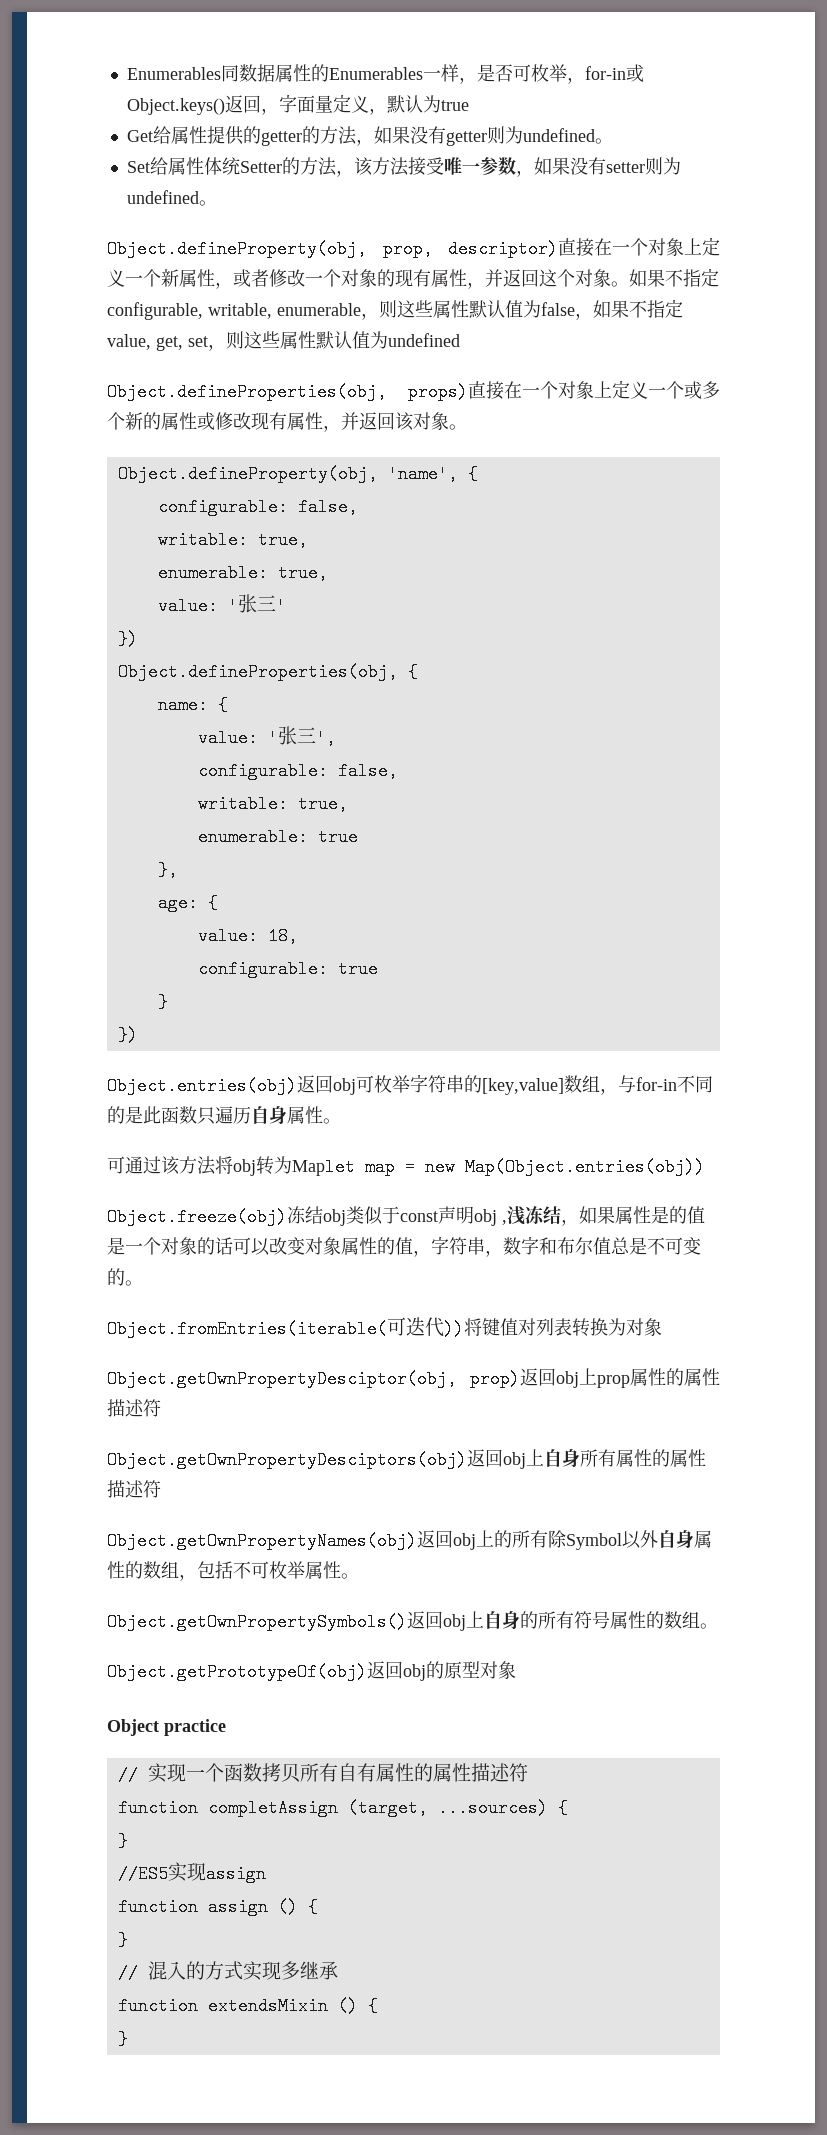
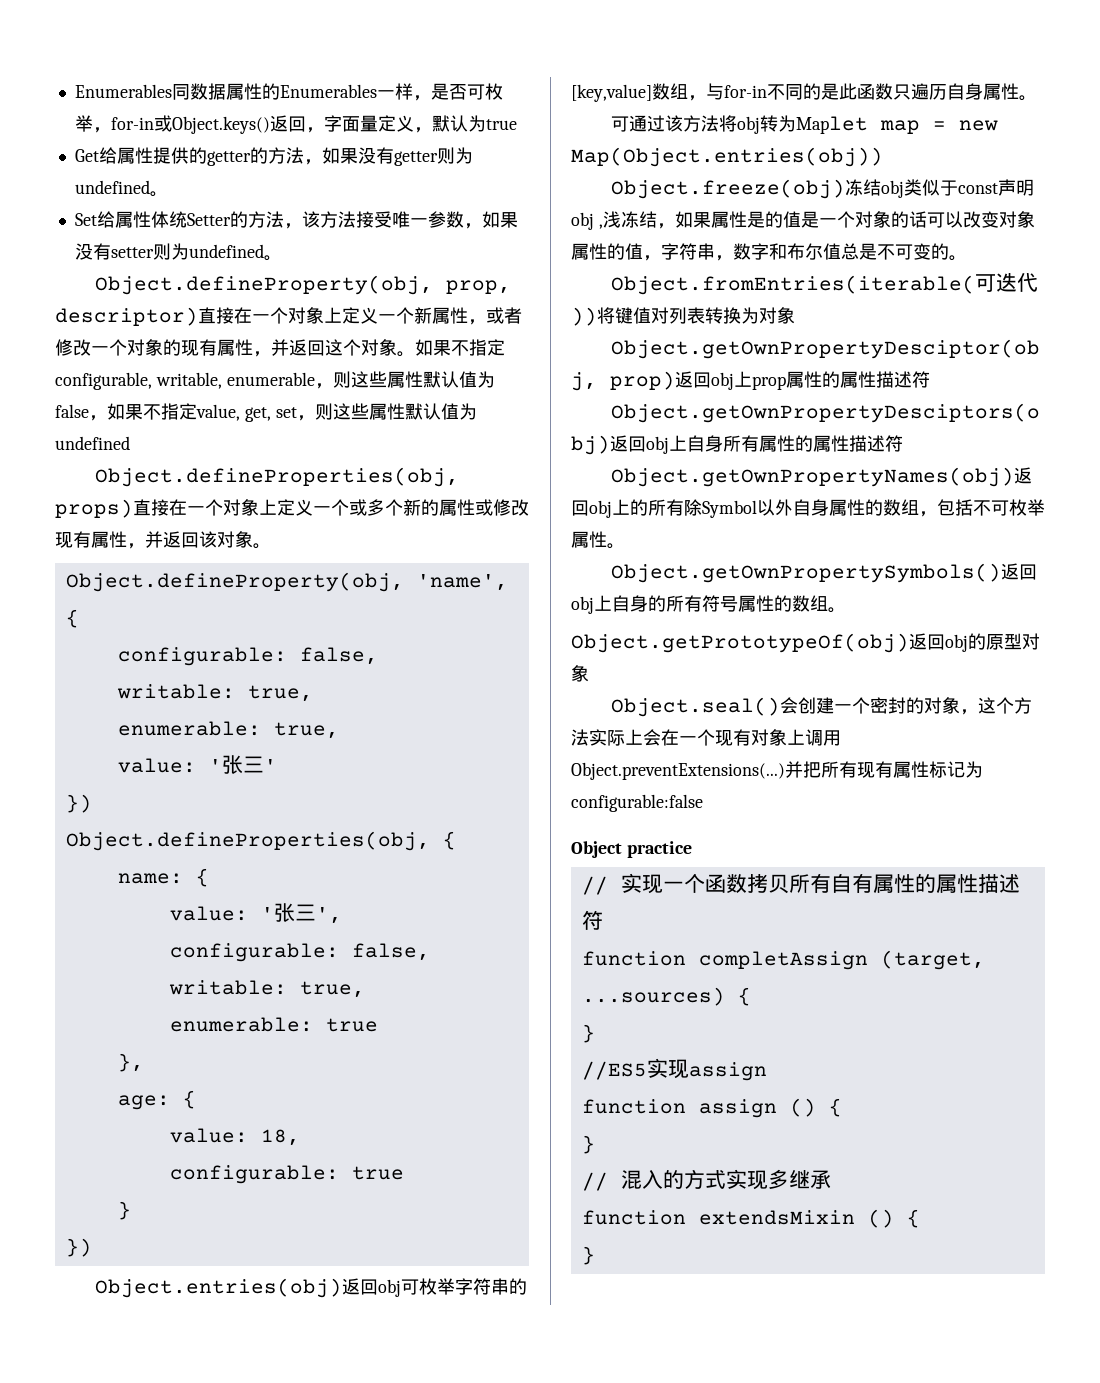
+ Object.seal()会创建一个密封的对象，这个方法实际上会在一个现有对象上调用Object.preventExtensions(...)并把所有现有属性标记为configurable:false

